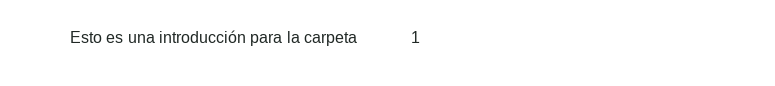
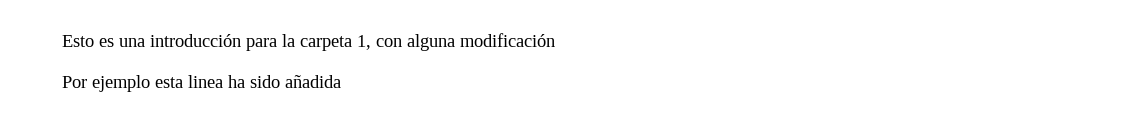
- Esto es una introducción para la carpeta 1
+ Esto es una introducción para la carpeta 1, con alguna modificación
+ Por ejemplo esta linea ha sido añadida

